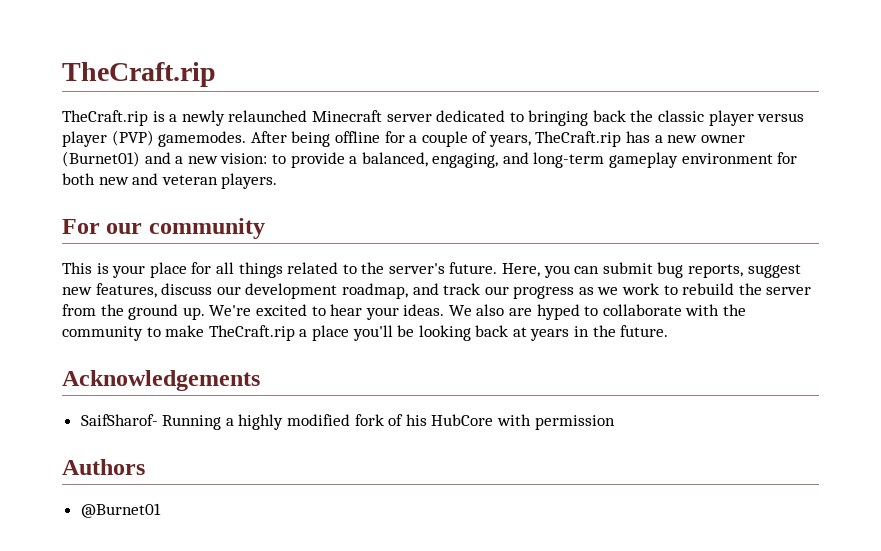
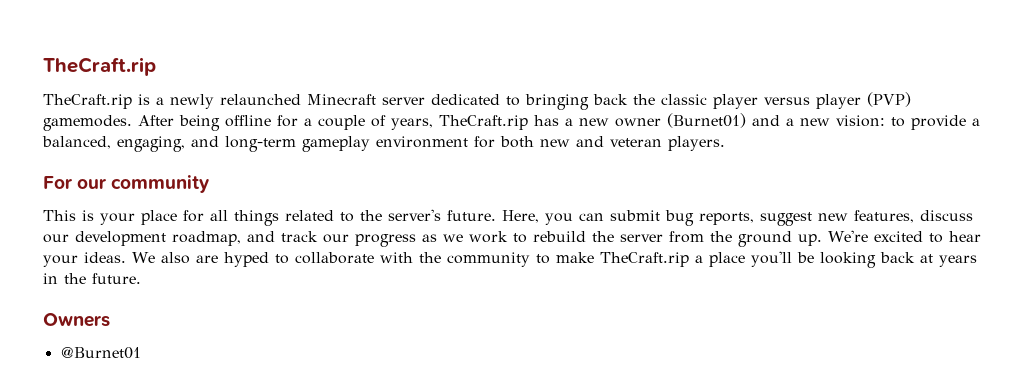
- Acknowledgements
- SaifSharof- Running a highly modified fork of his HubCore with permission
- Authors
+ Owners

